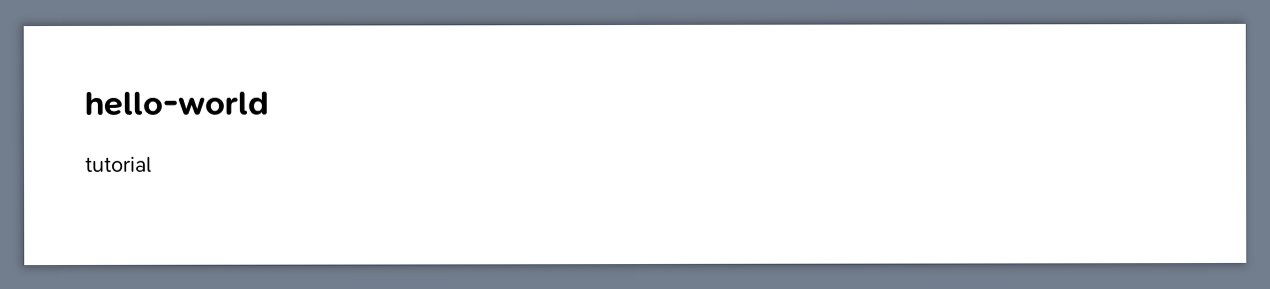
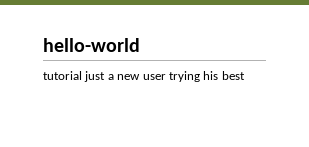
- tutorial
+ tutorial just a new user trying his best

